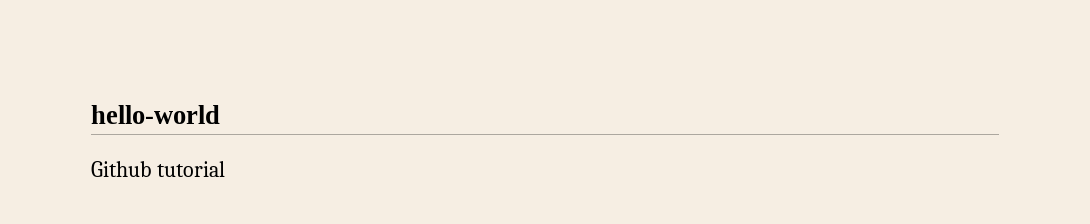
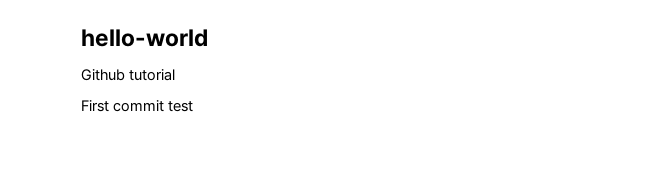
+ First commit test

